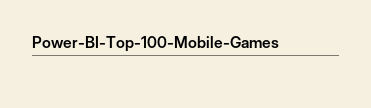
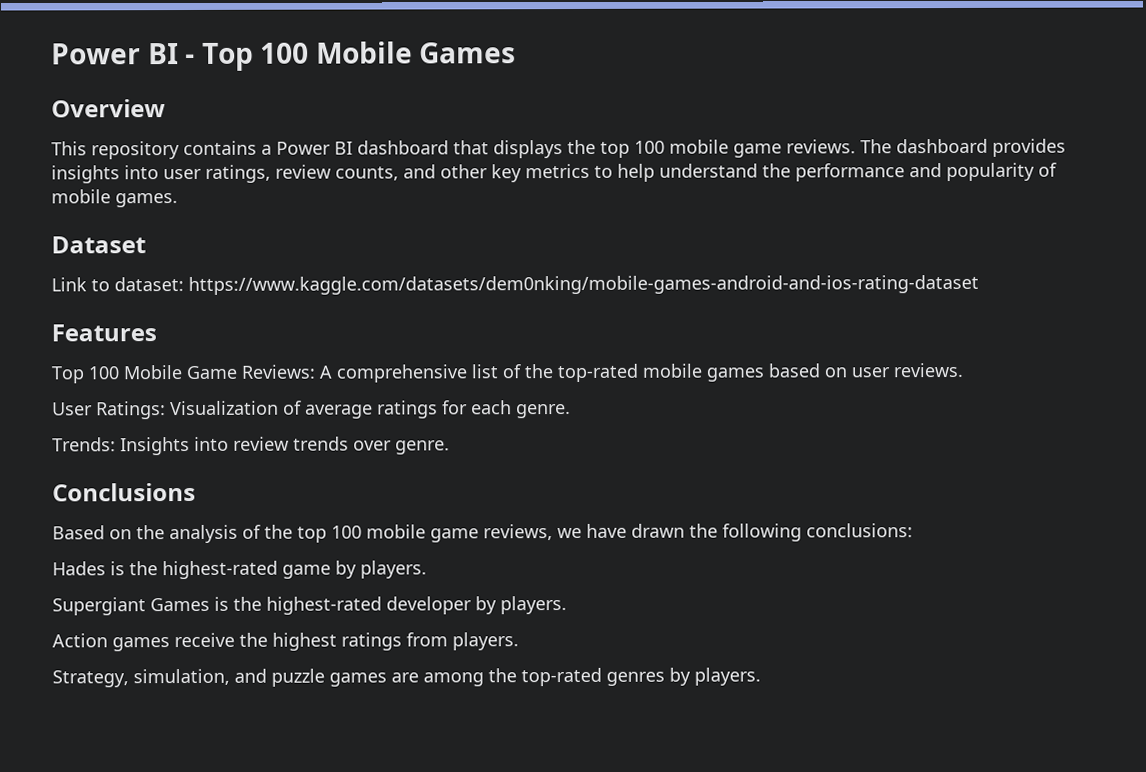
- Power-BI-Top-100-Mobile-Games
+ Power BI - Top 100 Mobile Games
+ Overview
+ This repository contains a Power BI dashboard that displays the top 100 mobile game reviews. The dashboard provides insights into user ratings, review counts, and other key metrics to help understand the performance and popularity of mobile games.
+ Dataset
+ Link to dataset: https://www.kaggle.com/datasets/dem0nking/mobile-games-android-and-ios-rating-dataset
+ Features
+ Top 100 Mobile Game Reviews: A comprehensive list of the top-rated mobile games based on user reviews.
+ User Ratings: Visualization of average ratings for each genre.
+ Trends: Insights into review trends over genre.
+ Conclusions
+ Based on the analysis of the top 100 mobile game reviews, we have drawn the following conclusions:
+ Hades is the highest-rated game by players.
+ Supergiant Games is the highest-rated developer by players.
+ Action games receive the highest ratings from players.
+ Strategy, simulation, and puzzle games are among the top-rated genres by players.

